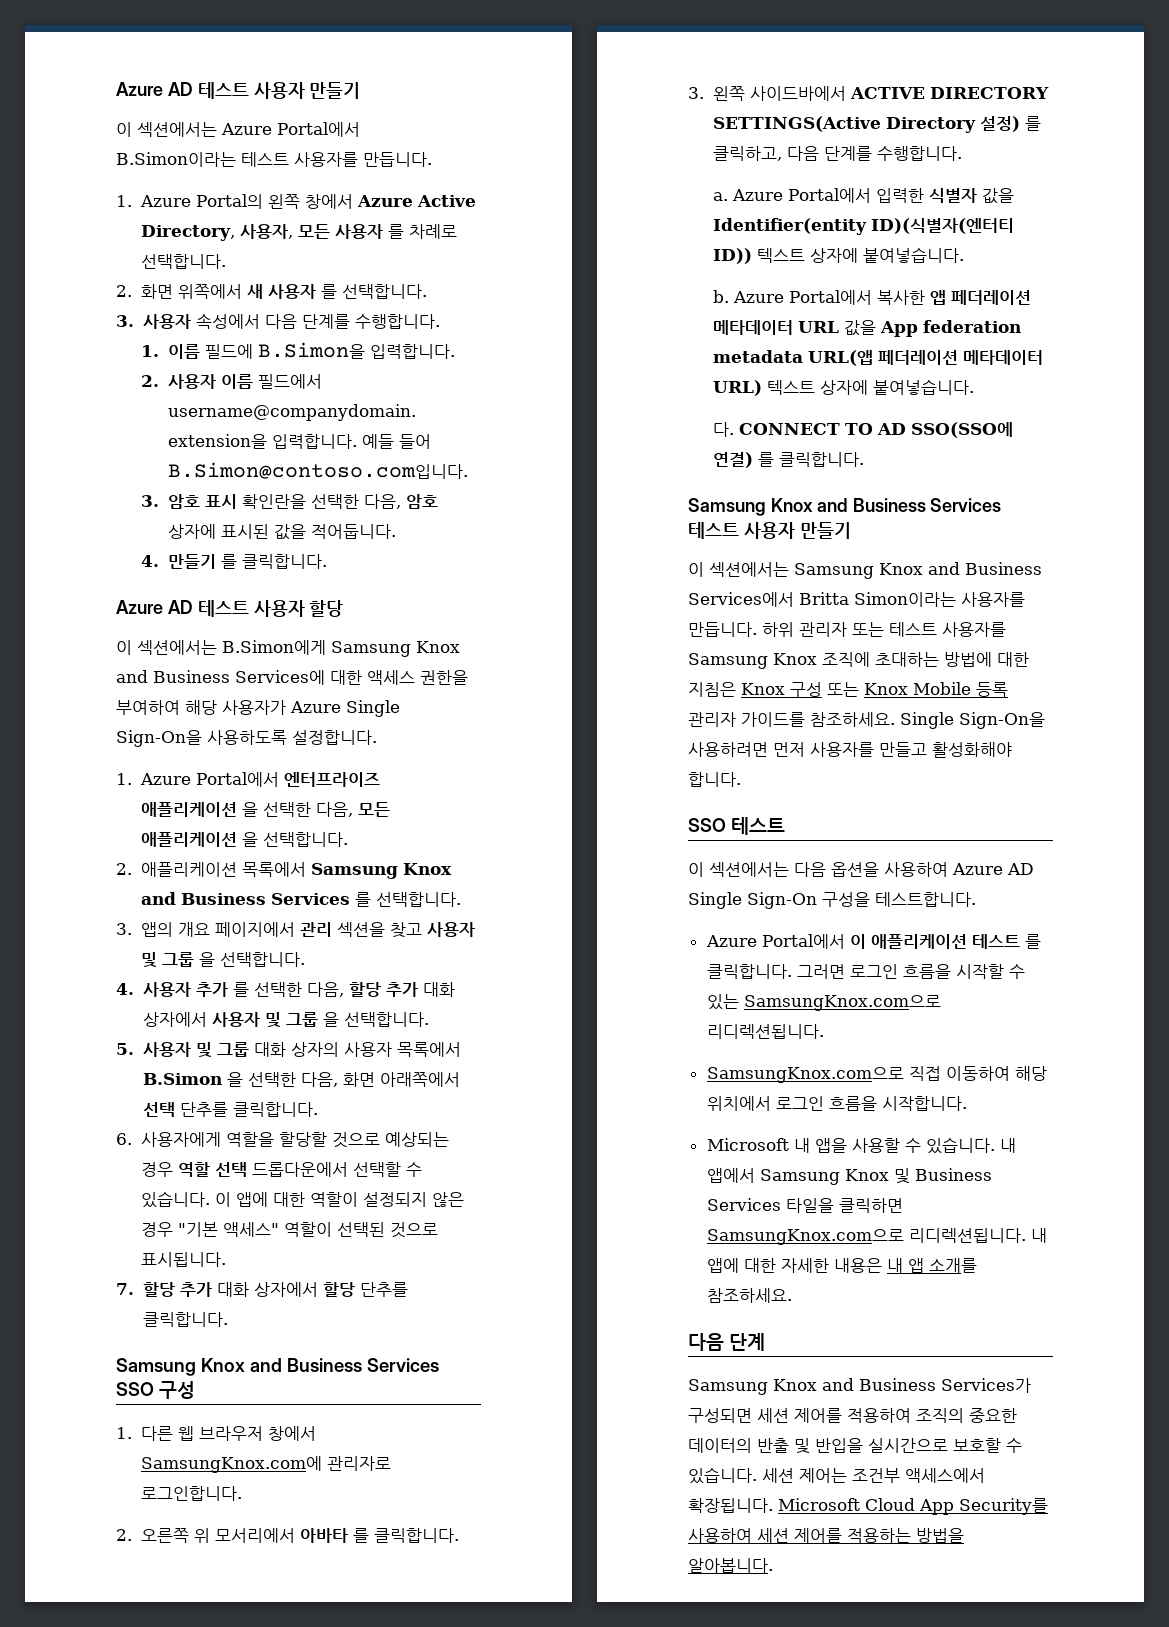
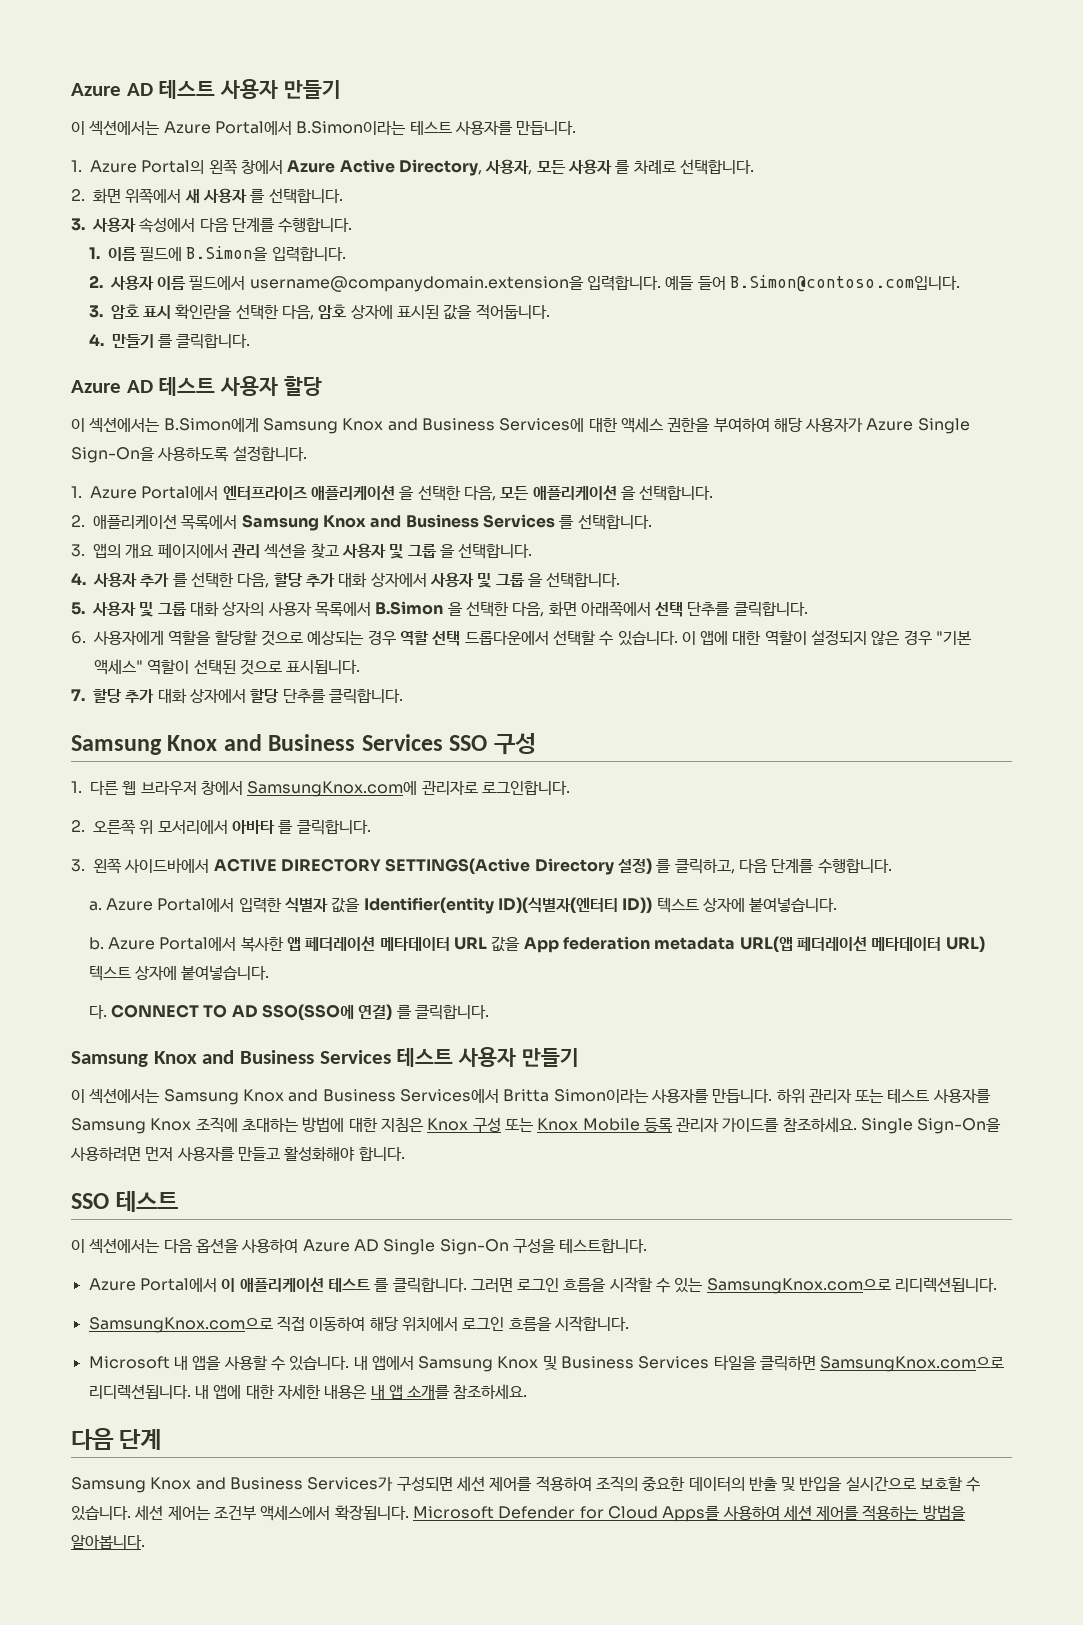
- Microsoft Cloud App Security를 사용하여 세션 제어를 적용하는 방법을 알아봅니다.
+ Microsoft Defender for Cloud Apps를 사용하여 세션 제어를 적용하는 방법을 알아봅니다.

